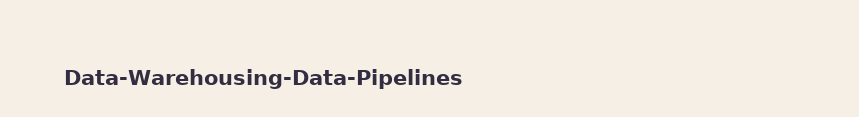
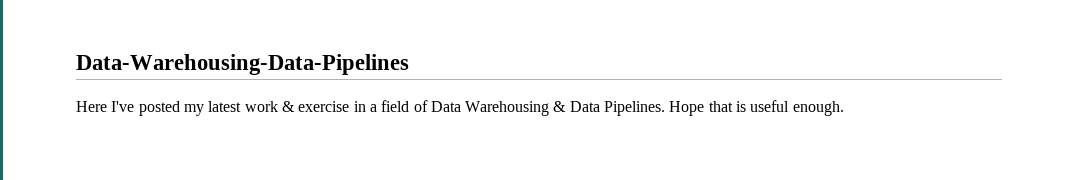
+ Here I've posted my latest work & exercise in a field of Data Warehousing & Data Pipelines. Hope that is useful enough.

